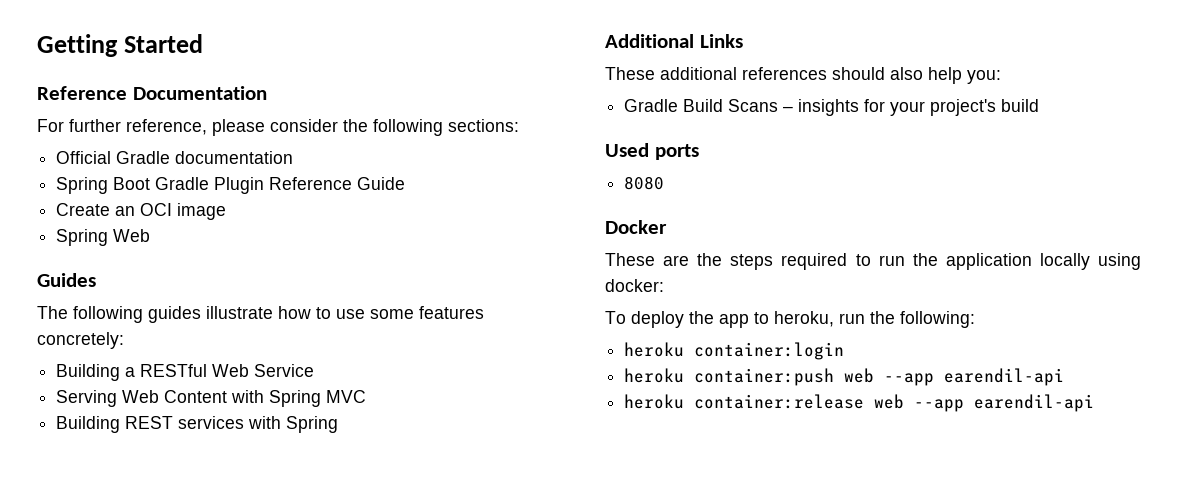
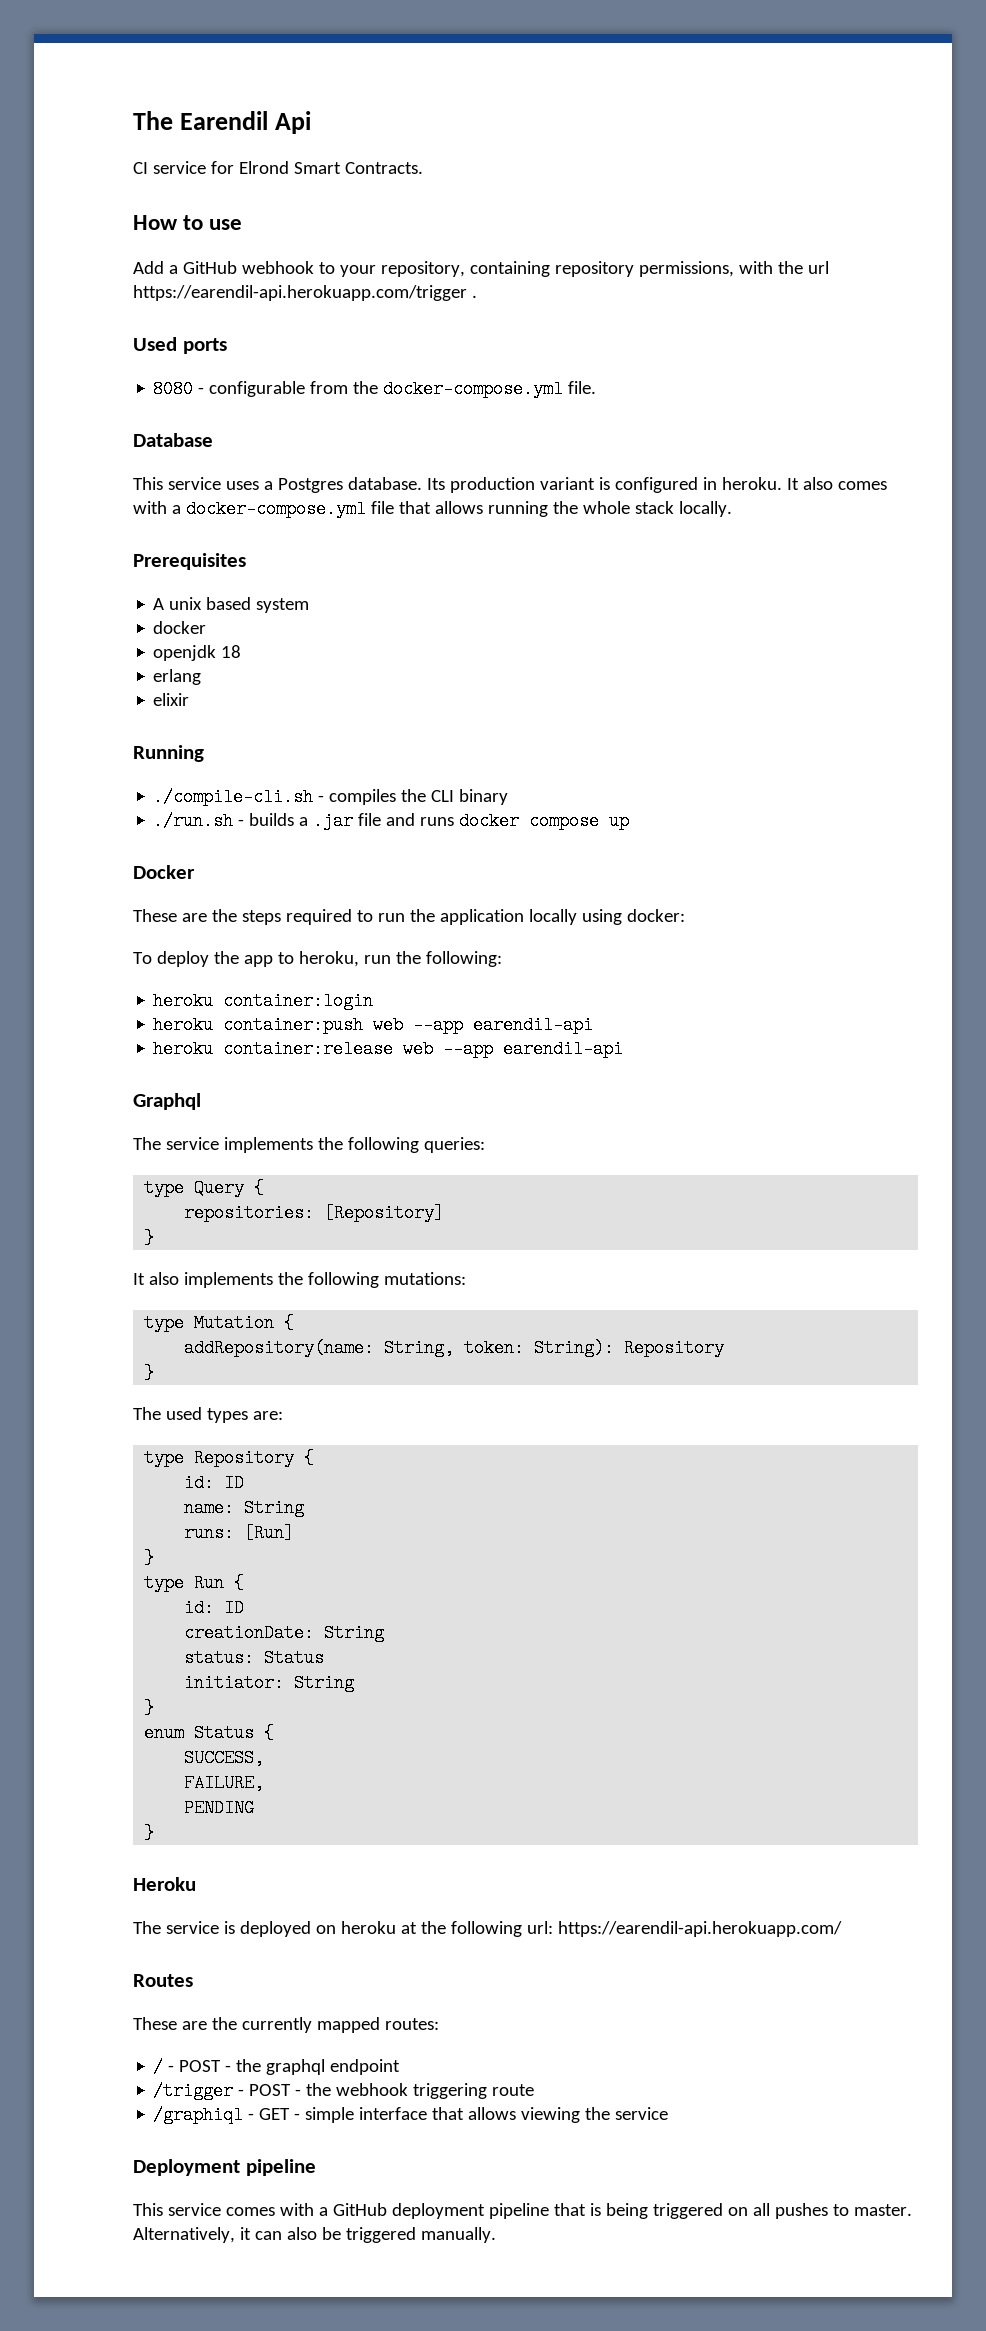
- Getting Started
- Reference Documentation
- For further reference, please consider the following sections:
- Official Gradle documentation
- Spring Boot Gradle Plugin Reference Guide
- Create an OCI image
- Spring Web
- Guides
- The following guides illustrate how to use some features concretely:
- Building a RESTful Web Service
- Serving Web Content with Spring MVC
- Building REST services with Spring
- Additional Links
- These additional references should also help you:
- Gradle Build Scans – insights for your project's build
+ The Earendil Api
+ CI service for Elrond Smart Contracts.
+ How to use
+ Add a GitHub webhook to your repository, containing repository permissions, with the url https://earendil-api.herokuapp.com/trigger .
  Used ports
- 8080
+ 8080 - configurable from the docker-compose.yml file.
+ Database
+ This service uses a Postgres database. Its production variant is configured in heroku. It also comes with a docker-compose.yml file that allows running the whole stack locally.
+ Prerequisites
+ A unix based system
+ docker
+ openjdk 18
+ erlang
+ elixir
+ Running
+ ./compile-cli.sh - compiles the CLI binary
+ ./run.sh - builds a .jar file and runs docker compose up
+ Graphql
+ The service implements the following queries:
+ type Query {
+ repositories: [Repository]
+ }
+ It also implements the following mutations:
+ type Mutation {
+ addRepository(name: String, token: String): Repository
+ }
+ The used types are:
+ type Repository {
+ id: ID
+ name: String
+ runs: [Run]
+ }
+ type Run {
+ id: ID
+ creationDate: String
+ status: Status
+ initiator: String
+ }
+ enum Status {
+ SUCCESS,
+ FAILURE,
+ PENDING
+ }
+ Heroku
+ The service is deployed on heroku at the following url: https://earendil-api.herokuapp.com/
+ Routes
+ These are the currently mapped routes:
+ / - POST - the graphql endpoint
+ /trigger - POST - the webhook triggering route
+ /graphiql - GET - simple interface that allows viewing the service
+ Deployment pipeline
+ This service comes with a GitHub deployment pipeline that is being triggered on all pushes to master. Alternatively, it can also be triggered manually.

